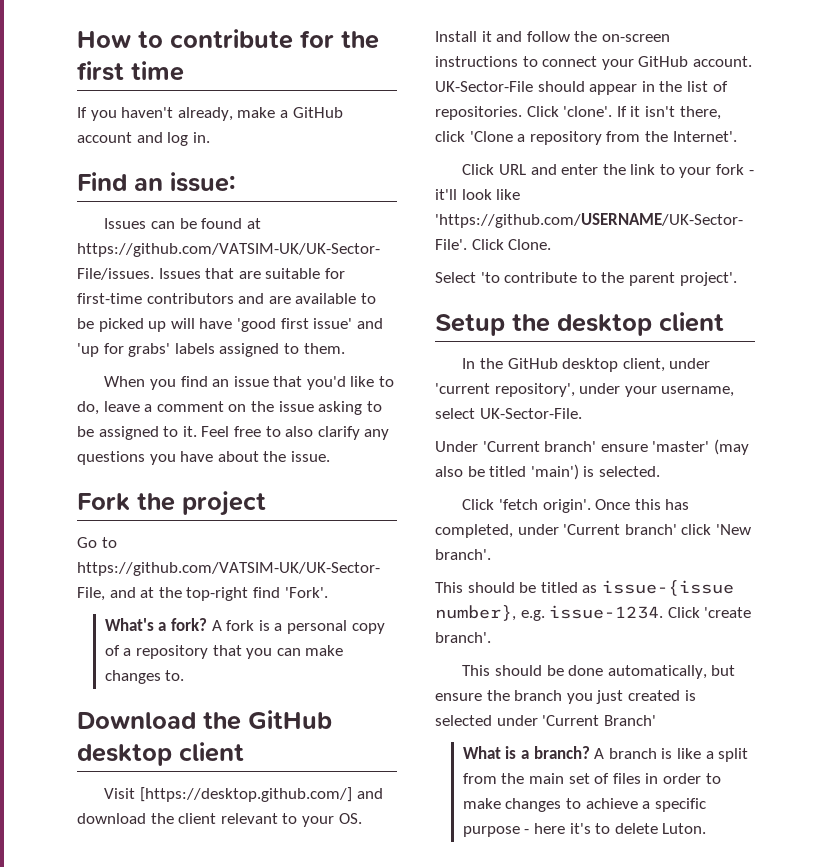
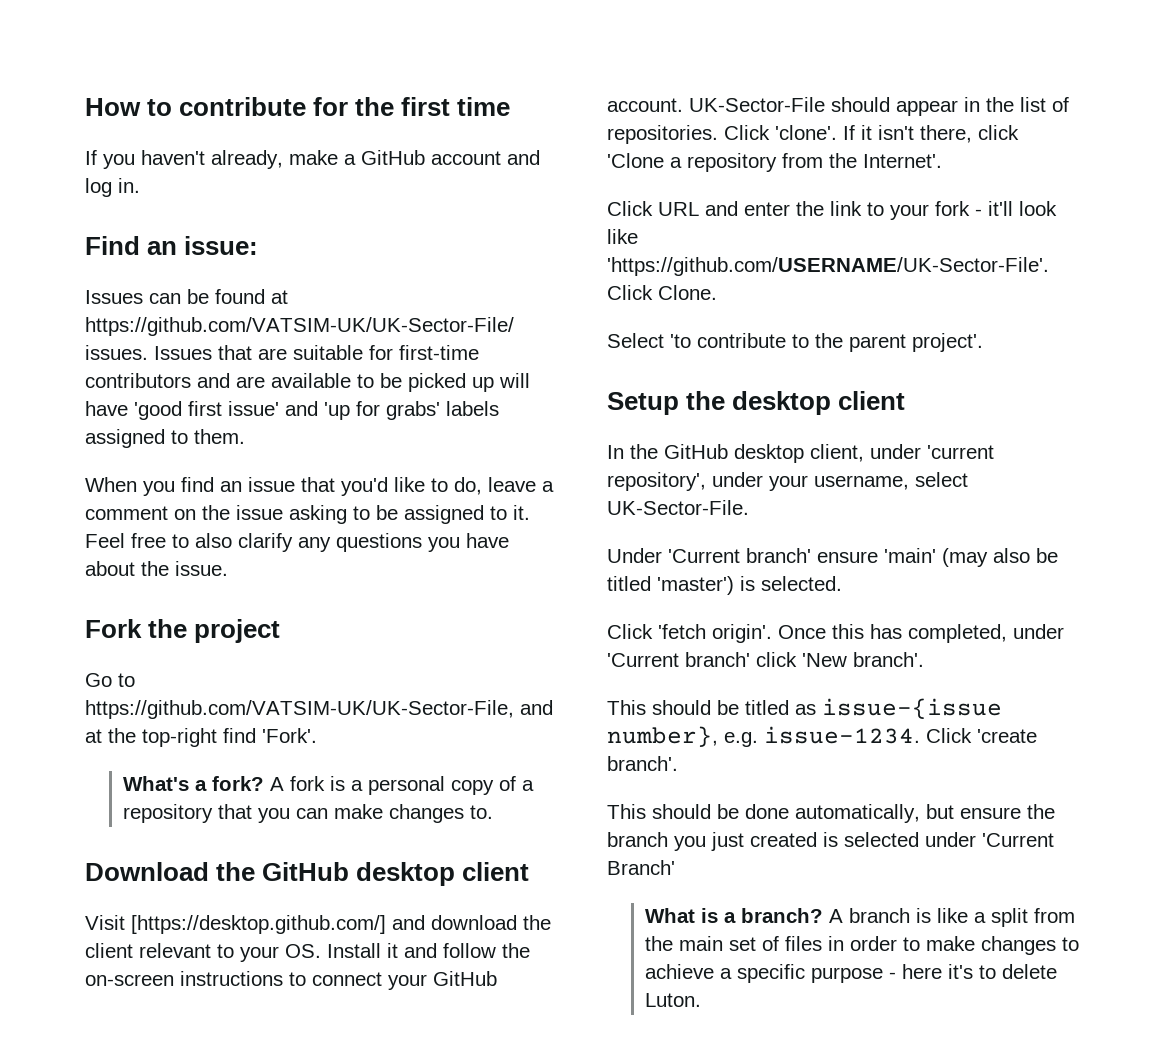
- Under 'Current branch' ensure 'master' (may also be titled 'main') is selected.
+ Under 'Current branch' ensure 'main' (may also be titled 'master') is selected.

